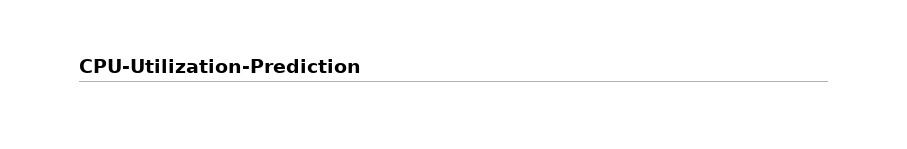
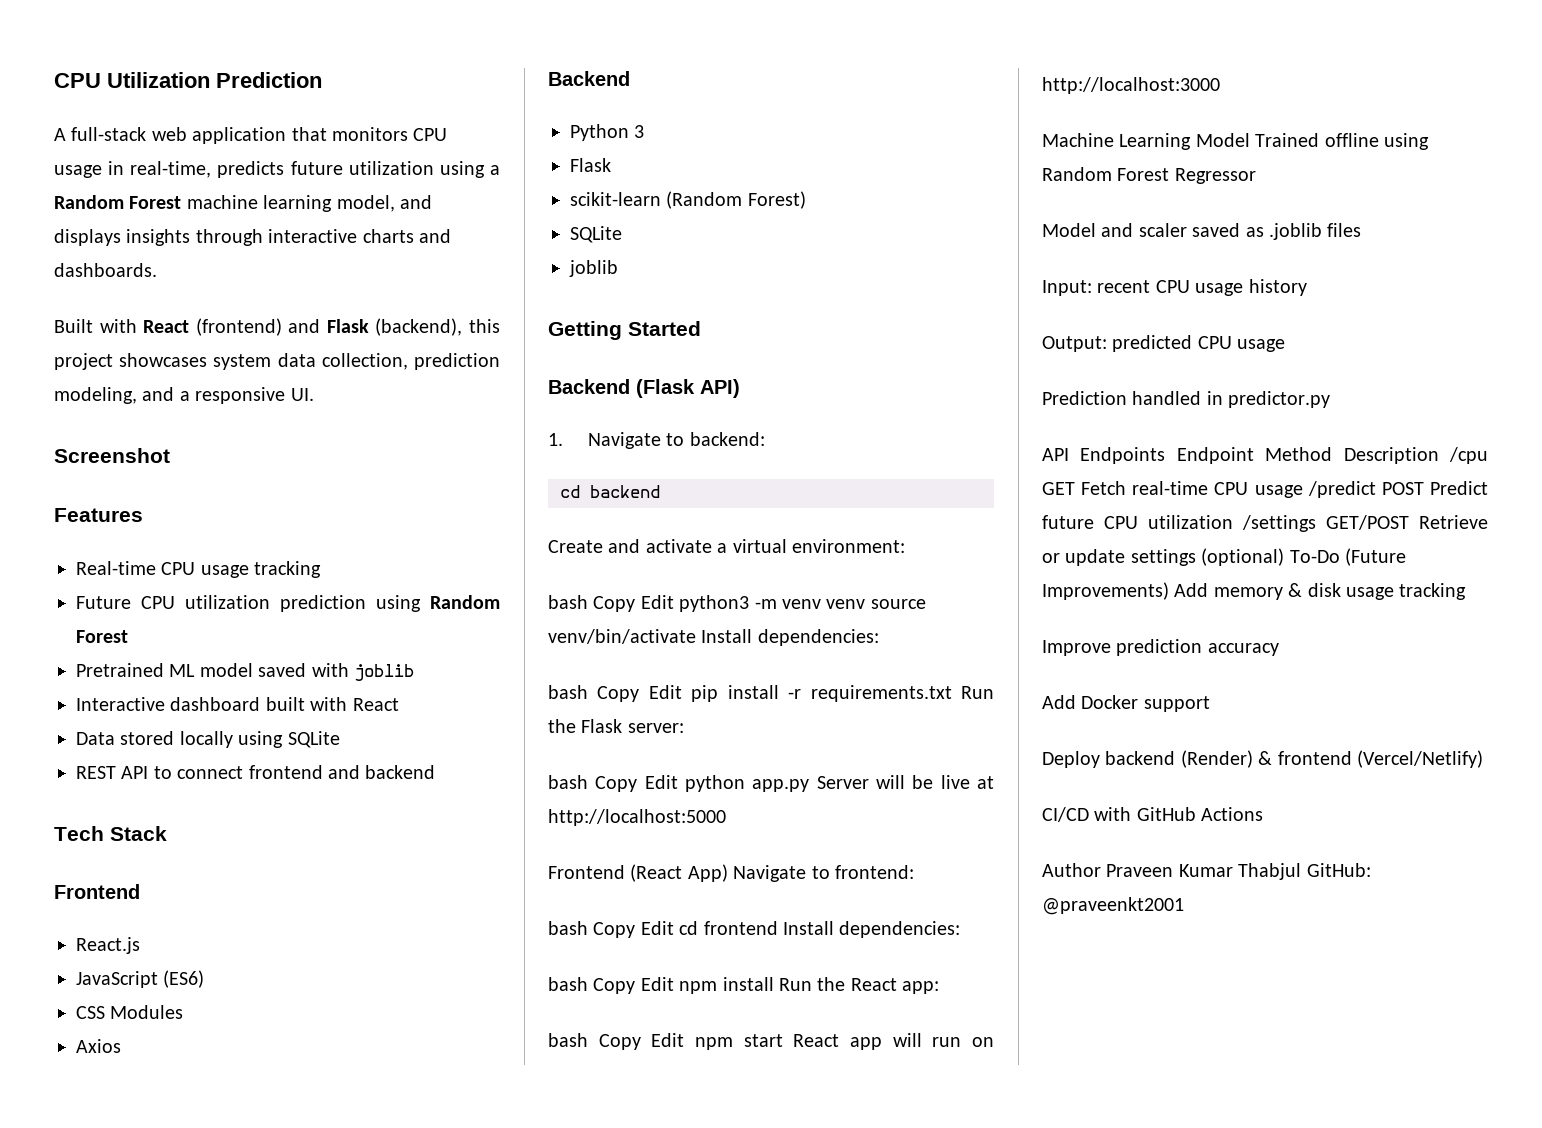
- CPU-Utilization-Prediction
+ CPU Utilization Prediction
+ A full-stack web application that monitors CPU usage in real-time, predicts future utilization using a Random Forest machine learning model, and displays insights through interactive charts and dashboards.
+ Built with React (frontend) and Flask (backend), this project showcases system data collection, prediction modeling, and a responsive UI.
+ Screenshot
+ Features
+ Real-time CPU usage tracking
+ Future CPU utilization prediction using Random Forest
+ Pretrained ML model saved with joblib
+ Interactive dashboard built with React
+ Data stored locally using SQLite
+ REST API to connect frontend and backend
+ Tech Stack
+ Frontend
+ React.js
+ JavaScript (ES6)
+ CSS Modules
+ Axios
+ Backend
+ Python 3
+ Flask
+ scikit-learn (Random Forest)
+ SQLite
+ joblib
+ Getting Started
+ Backend (Flask API)
+ 1. Navigate to backend:
+ cd backend
+ Create and activate a virtual environment:
+ bash Copy Edit python3 -m venv venv source venv/bin/activate Install dependencies:
+ bash Copy Edit pip install -r requirements.txt Run the Flask server:
+ bash Copy Edit python app.py Server will be live at http://localhost:5000
+ Frontend (React App) Navigate to frontend:
+ bash Copy Edit cd frontend Install dependencies:
+ bash Copy Edit npm install Run the React app:
+ bash Copy Edit npm start React app will run on http://localhost:3000
+ Machine Learning Model Trained offline using Random Forest Regressor
+ Model and scaler saved as .joblib files
+ Input: recent CPU usage history
+ Output: predicted CPU usage
+ Prediction handled in predictor.py
+ API Endpoints Endpoint Method Description /cpu GET Fetch real-time CPU usage /predict POST Predict future CPU utilization /settings GET/POST Retrieve or update settings (optional) To-Do (Future Improvements) Add memory & disk usage tracking
+ Improve prediction accuracy
+ Add Docker support
+ Deploy backend (Render) & frontend (Vercel/Netlify)
+ CI/CD with GitHub Actions
+ Author Praveen Kumar Thabjul GitHub: @praveenkt2001

